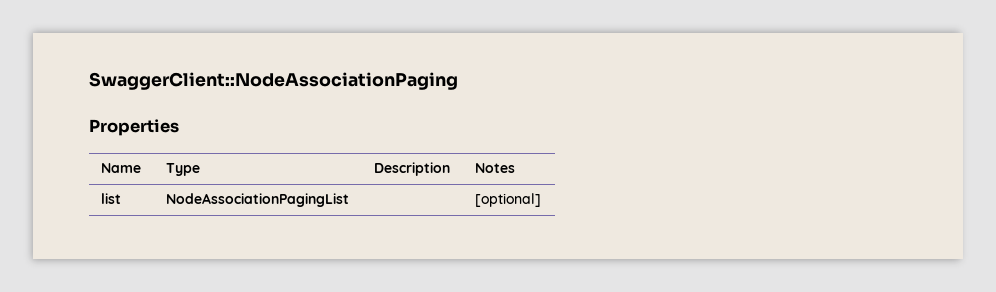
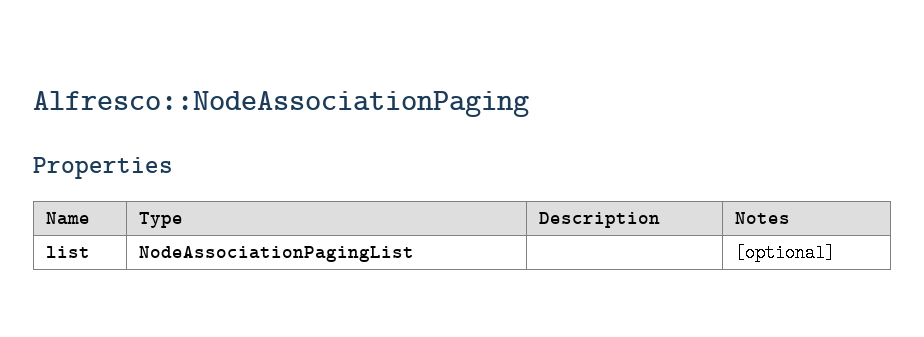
- SwaggerClient::NodeAssociationPaging
+ Alfresco::NodeAssociationPaging

